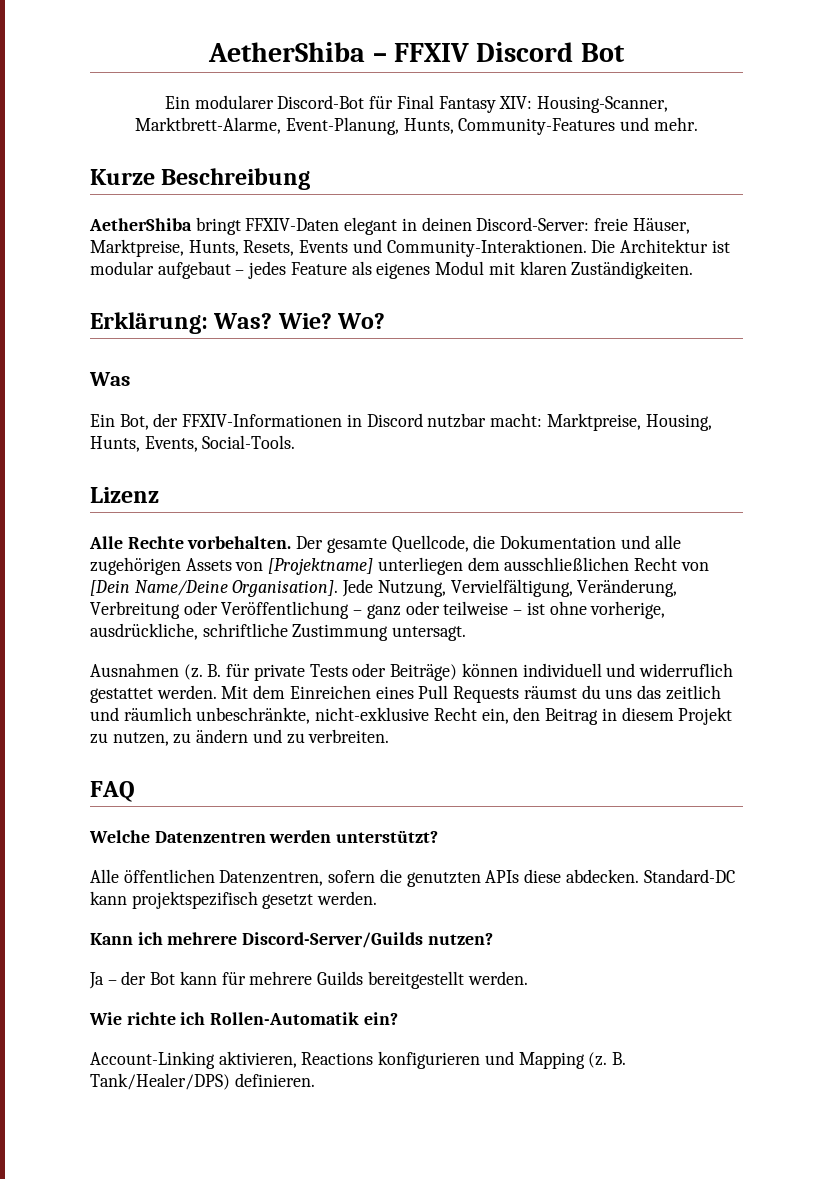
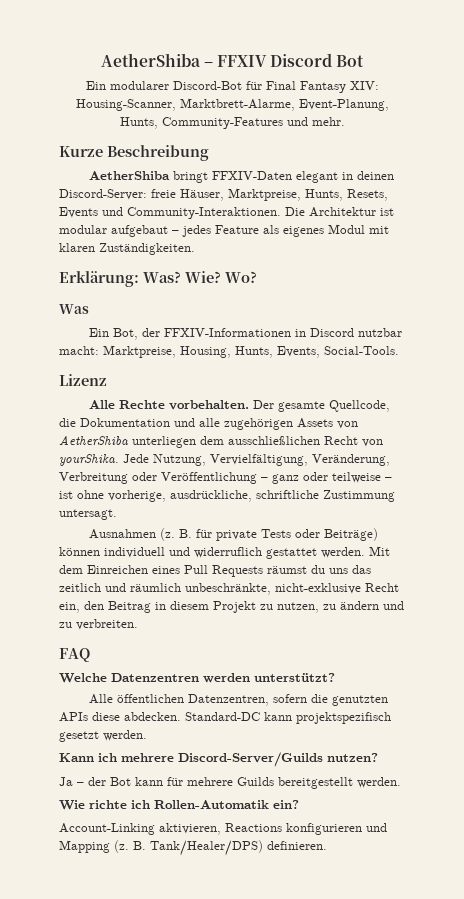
- Der gesamte Quellcode, die Dokumentation und alle zugehörigen Assets von [Projektname] unterliegen dem ausschließlichen Recht von [Dein Name/Deine Organisation].
+ Der gesamte Quellcode, die Dokumentation und alle zugehörigen Assets von AetherShiba unterliegen dem ausschließlichen Recht von yourShika.

